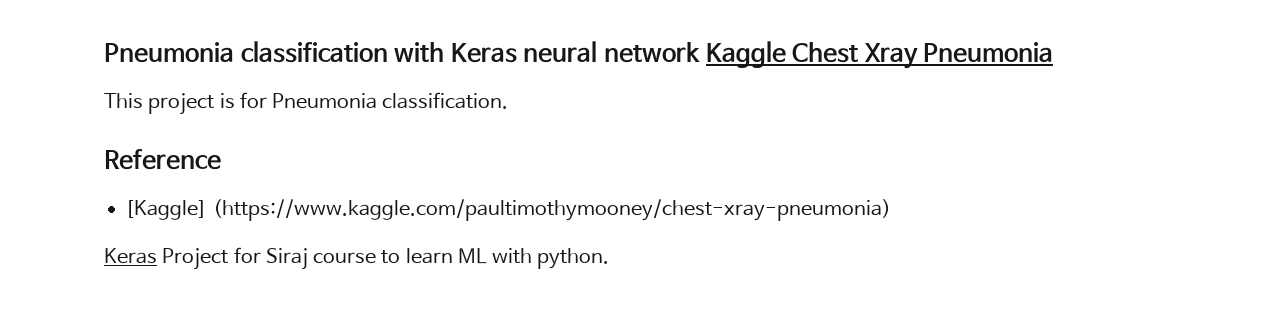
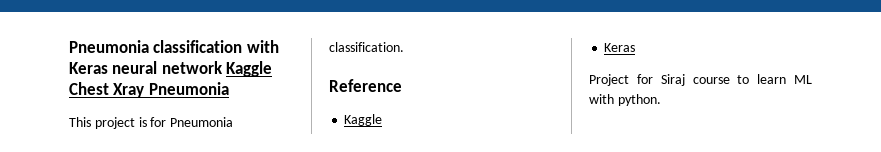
  Reference
- [Kaggle] (https://www.kaggle.com/paultimothymooney/chest-xray-pneumonia)
- Keras Project for Siraj course to learn ML with python.
+ Kaggle
+ Keras
+ Project for Siraj course to learn ML with python.

